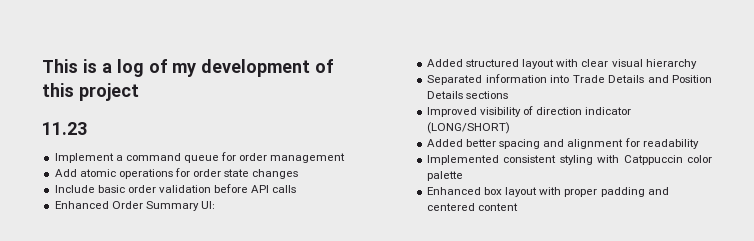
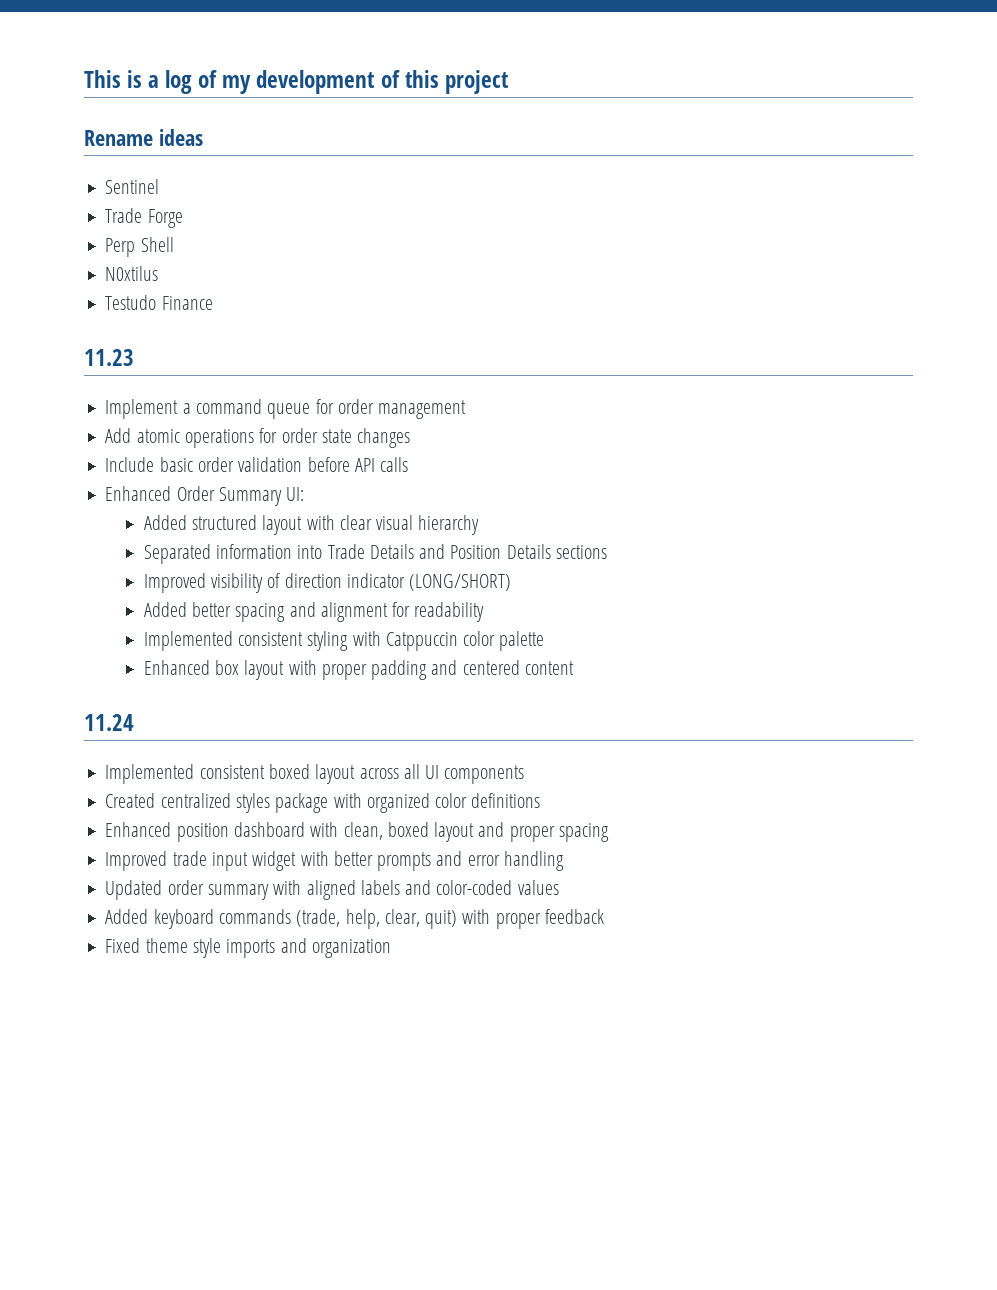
+ Rename ideas
+ Sentinel
+ Trade Forge
+ Perp Shell
+ N0xtilus
+ Testudo Finance
+ 11.24
+ Implemented consistent boxed layout across all UI components
+ Created centralized styles package with organized color definitions
+ Enhanced position dashboard with clean, boxed layout and proper spacing
+ Improved trade input widget with better prompts and error handling
+ Updated order summary with aligned labels and color-coded values
+ Added keyboard commands (trade, help, clear, quit) with proper feedback
+ Fixed theme style imports and organization

